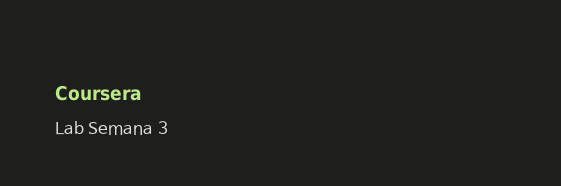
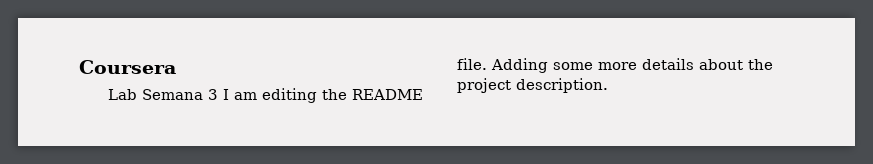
- Lab Semana 3
+ Lab Semana 3 I am editing the README file. Adding some more details about the project description.

